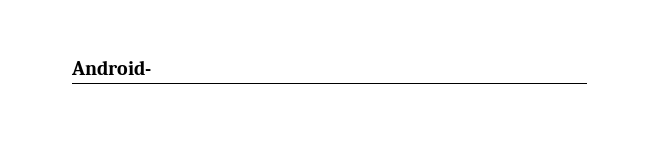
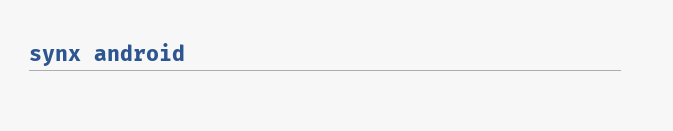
- Android-
+ synx android

